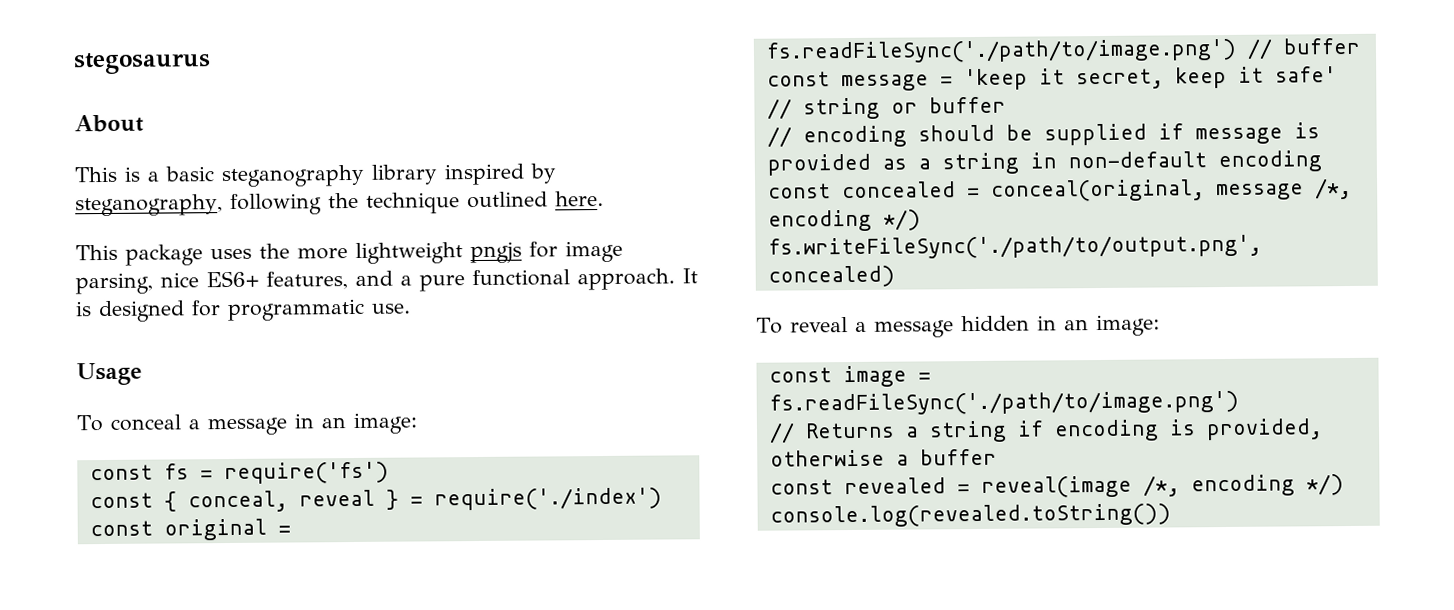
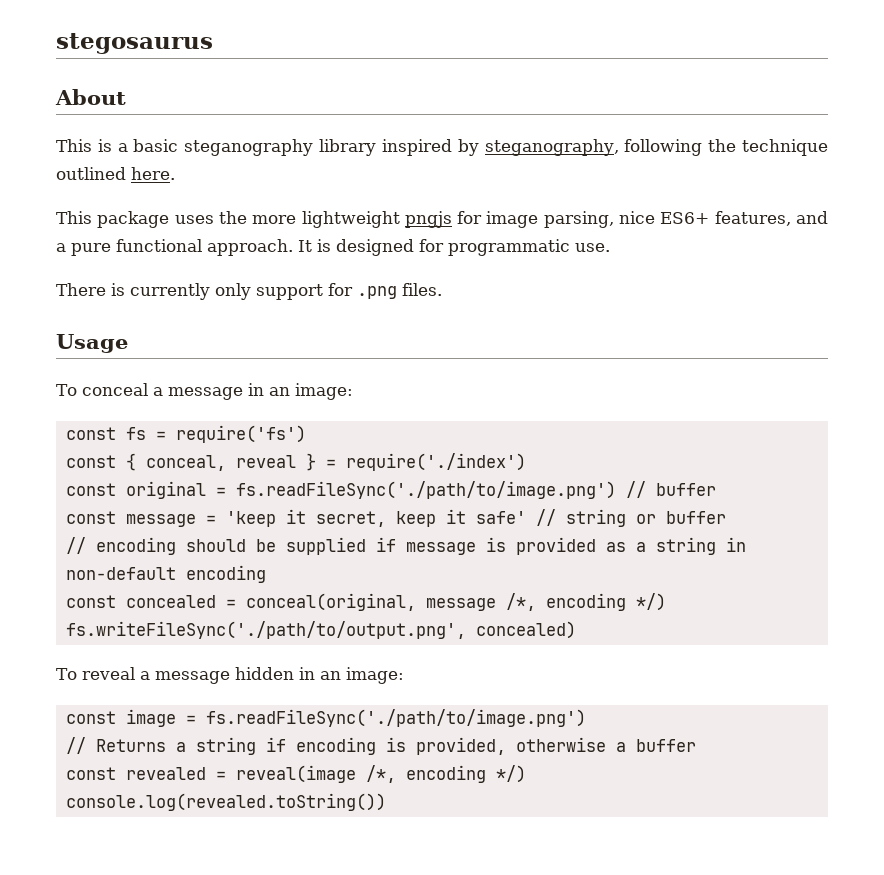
+ There is currently only support for .png files.

